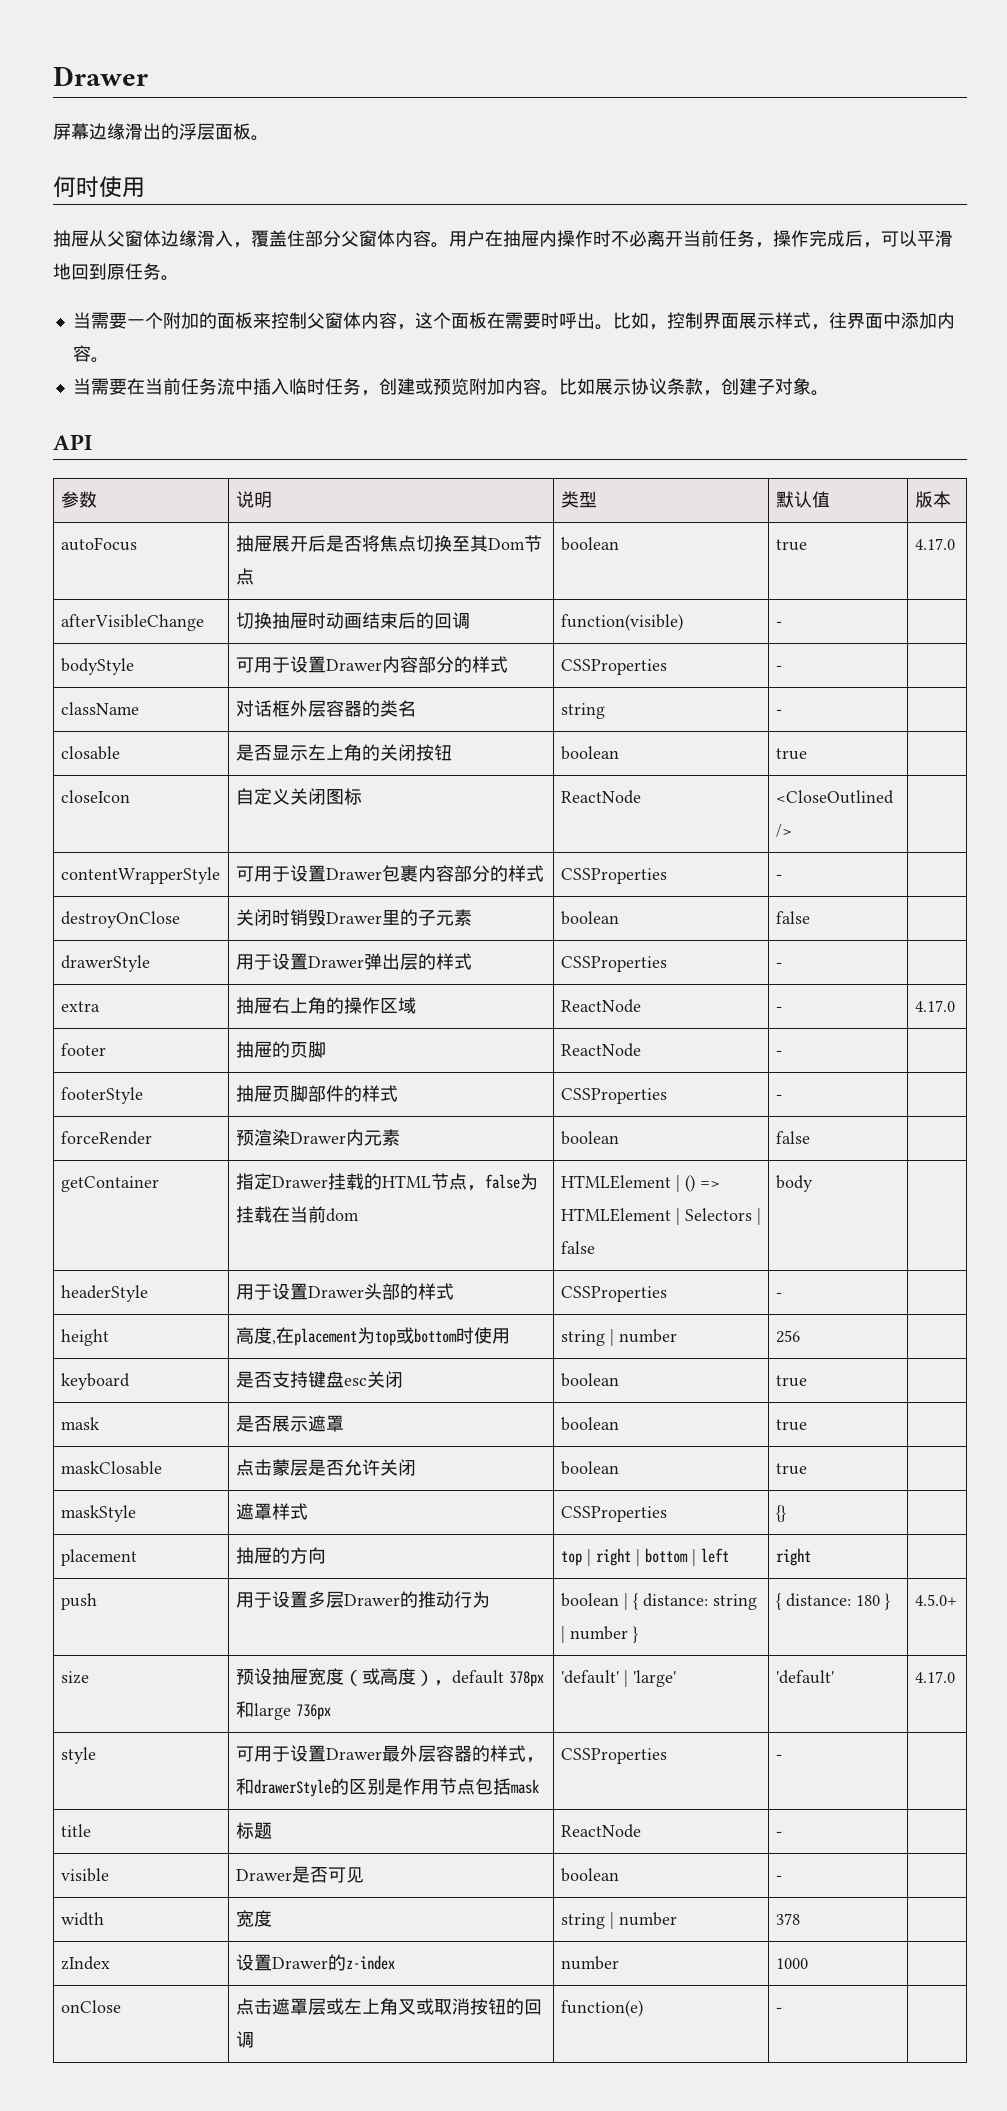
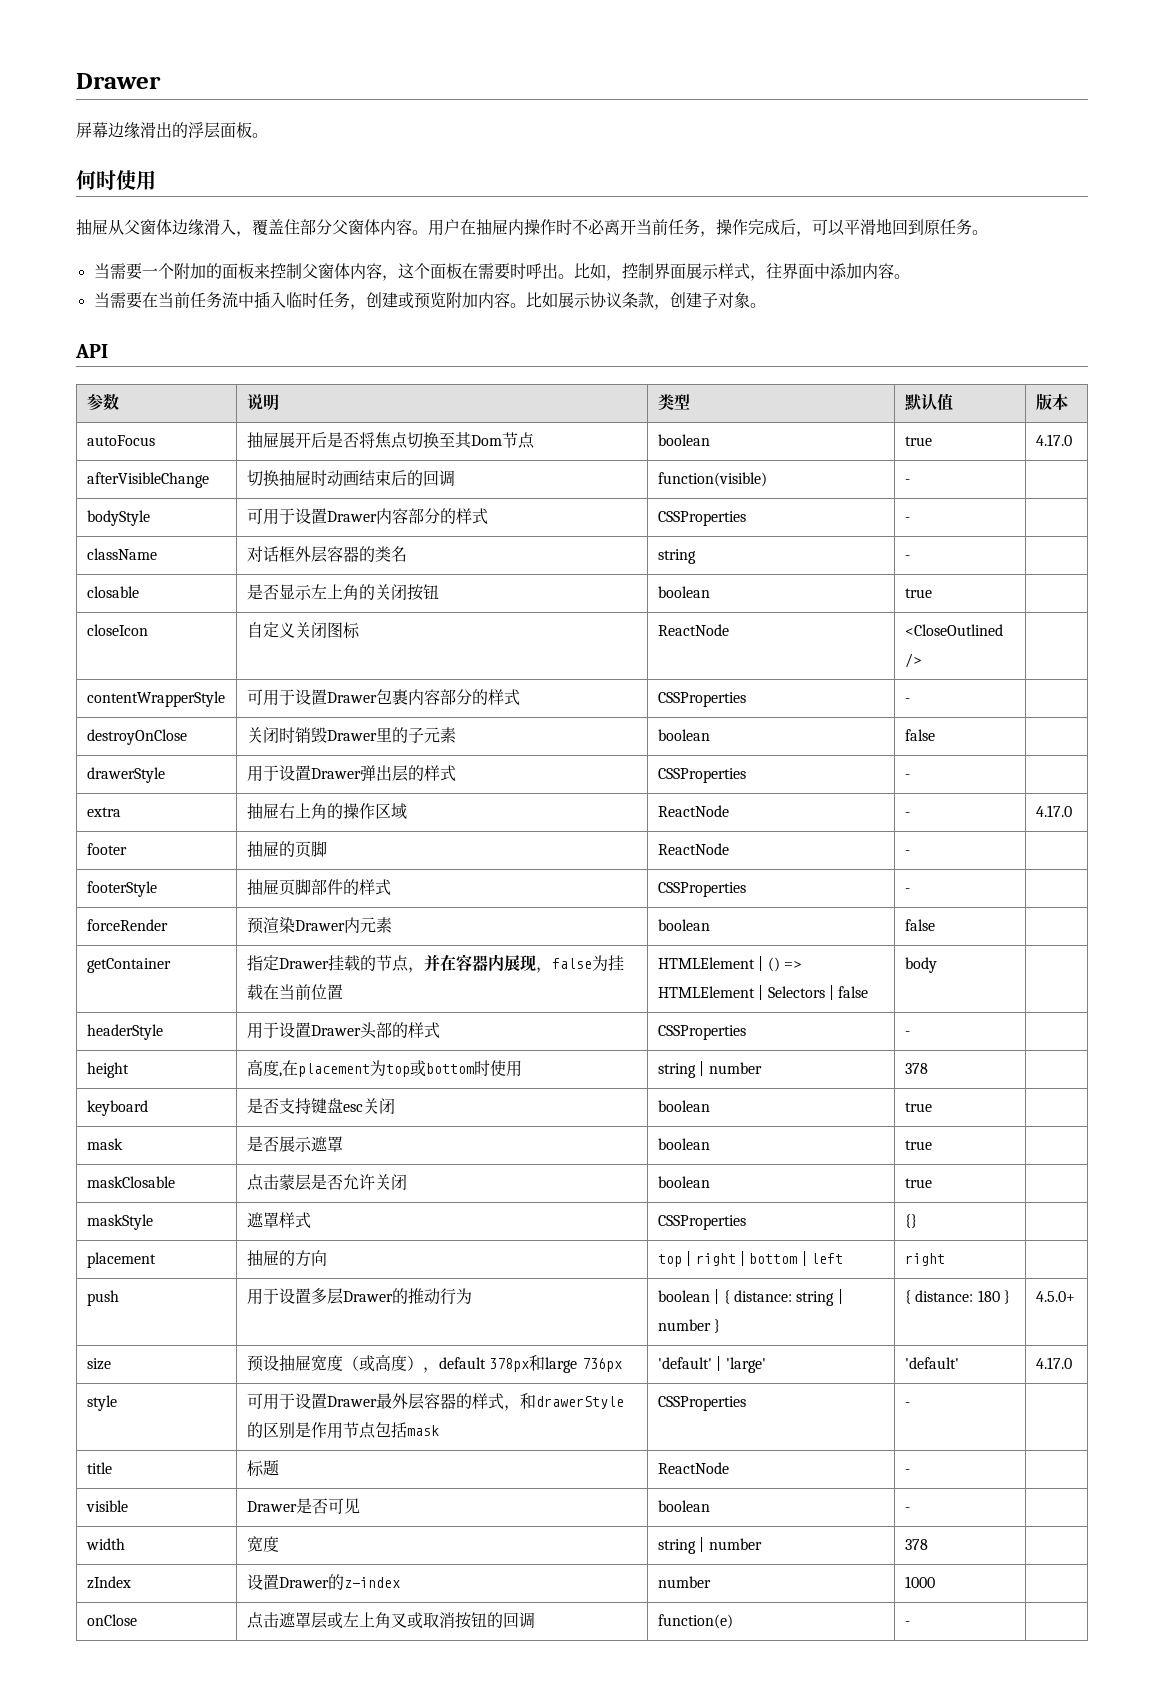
- getContainer | 指定Drawer挂载的HTML节点，false为挂载在当前dom | HTMLElement | () => HTMLElement | Selectors | false | body |
+ getContainer | 指定Drawer挂载的节点，并在容器内展现，false为挂载在当前位置 | HTMLElement | () => HTMLElement | Selectors | false | body |
- height | 高度,在placement为top或bottom时使用 | string | number | 256 |
+ height | 高度,在placement为top或bottom时使用 | string | number | 378 |

